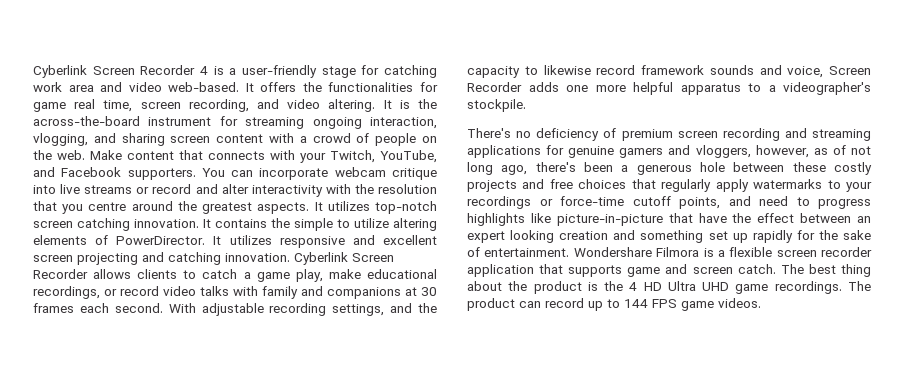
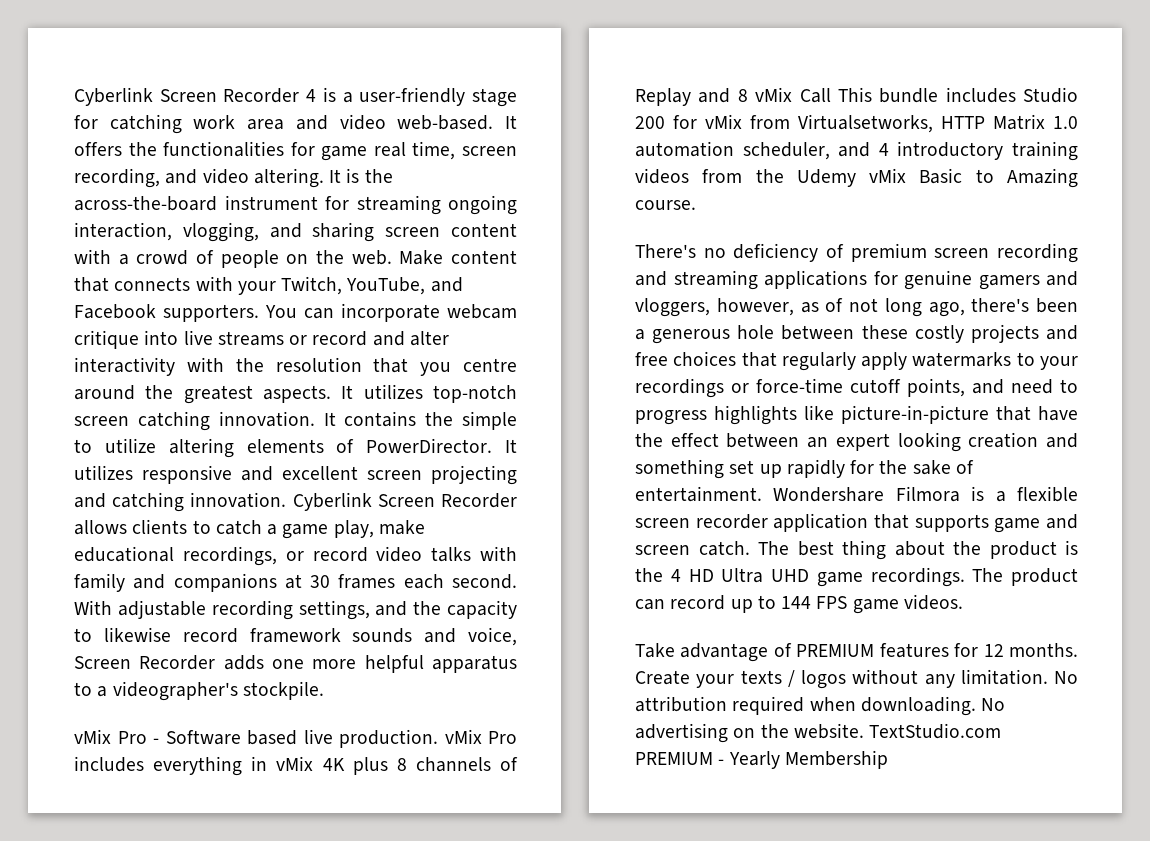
+ vMix Pro - Software based live production. vMix Pro includes everything in vMix 4K plus 8 channels of Replay and 8 vMix Call This bundle includes Studio 200 for vMix from Virtualsetworks, HTTP Matrix 1.0 automation scheduler, and 4 introductory training videos from the Udemy vMix Basic to Amazing course.
+ Take advantage of PREMIUM features for 12 months. Create your texts / logos without any limitation. No attribution required when downloading. No advertising on the website. TextStudio.com PREMIUM - Yearly Membership

